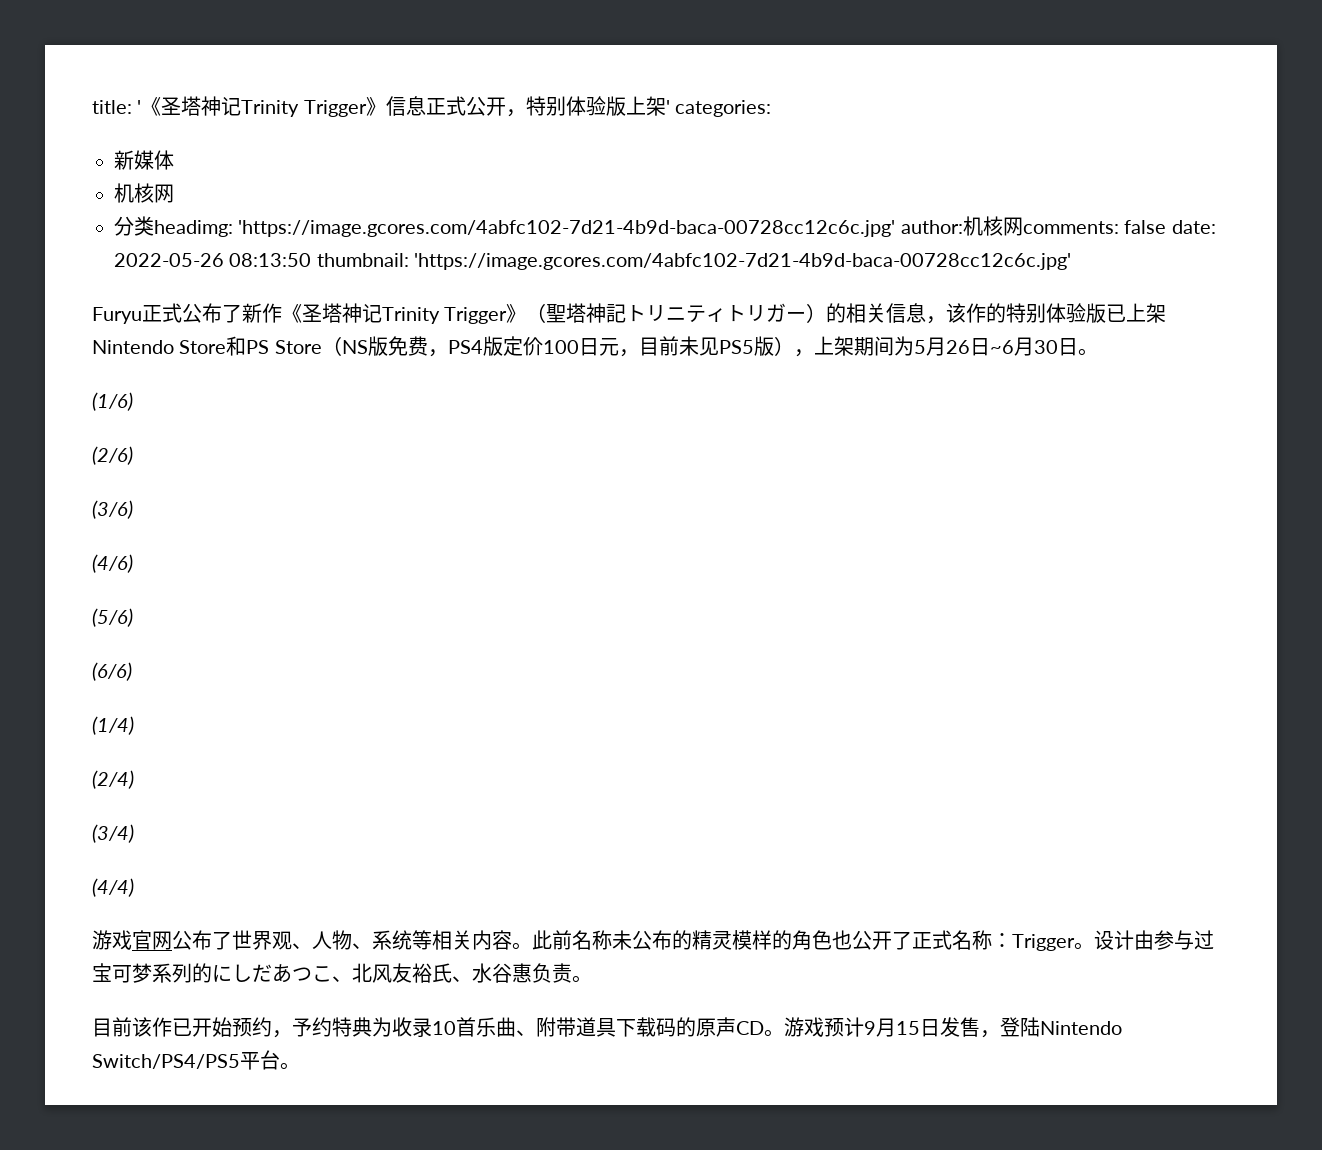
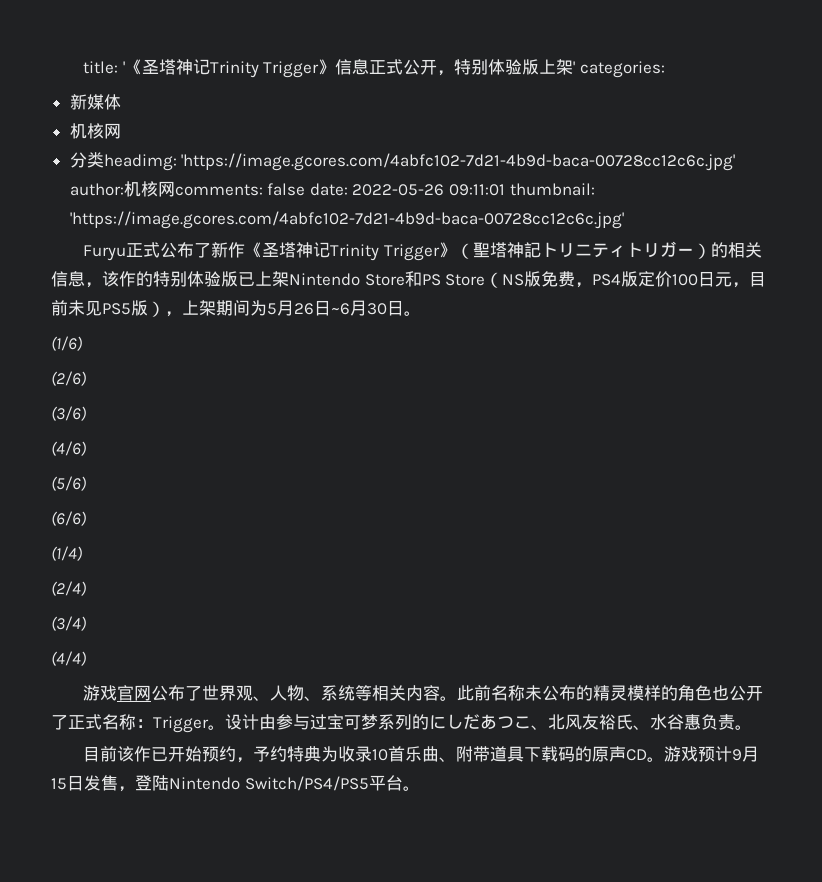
- 分类headimg: 'https://image.gcores.com/4abfc102-7d21-4b9d-baca-00728cc12c6c.jpg' author:机核网comments: false date: 2022-05-26 08:13:50 thumbnail: 'https://image.gcores.com/4abfc102-7d21-4b9d-baca-00728cc12c6c.jpg'
+ 分类headimg: 'https://image.gcores.com/4abfc102-7d21-4b9d-baca-00728cc12c6c.jpg' author:机核网comments: false date: 2022-05-26 09:11:01 thumbnail: 'https://image.gcores.com/4abfc102-7d21-4b9d-baca-00728cc12c6c.jpg'

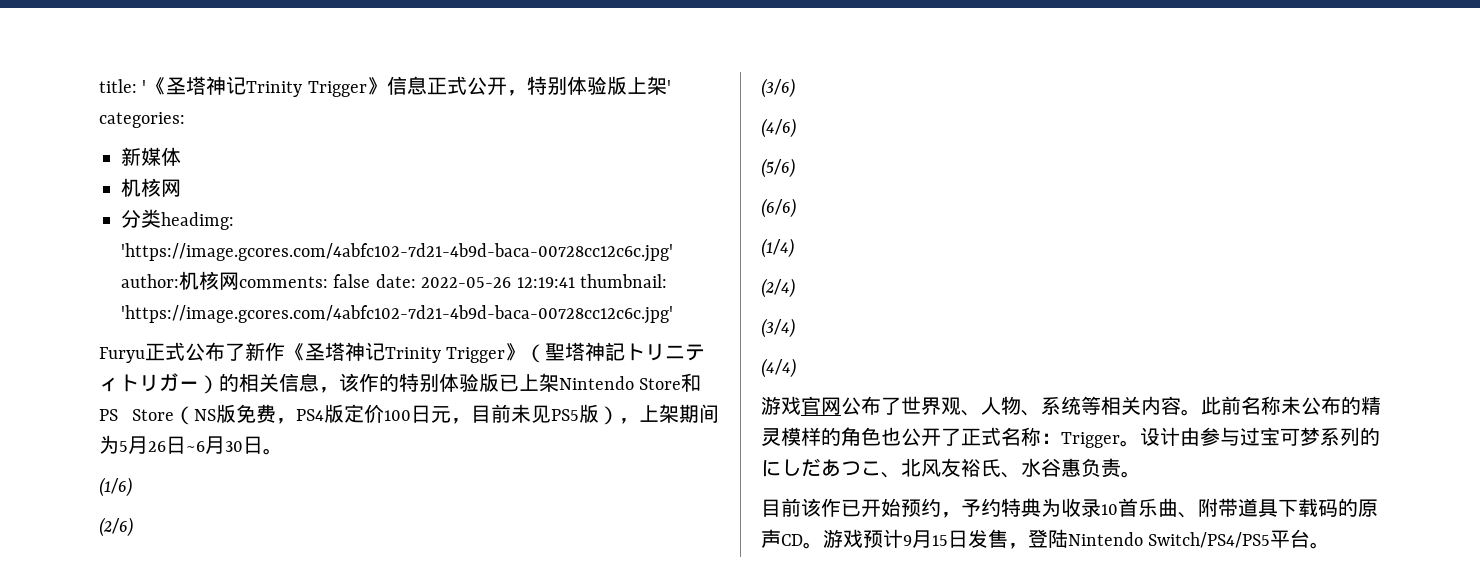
- 分类headimg: 'https://image.gcores.com/4abfc102-7d21-4b9d-baca-00728cc12c6c.jpg' author:机核网comments: false date: 2022-05-26 09:11:01 thumbnail: 'https://image.gcores.com/4abfc102-7d21-4b9d-baca-00728cc12c6c.jpg'
+ 分类headimg: 'https://image.gcores.com/4abfc102-7d21-4b9d-baca-00728cc12c6c.jpg' author:机核网comments: false date: 2022-05-26 12:19:41 thumbnail: 'https://image.gcores.com/4abfc102-7d21-4b9d-baca-00728cc12c6c.jpg'

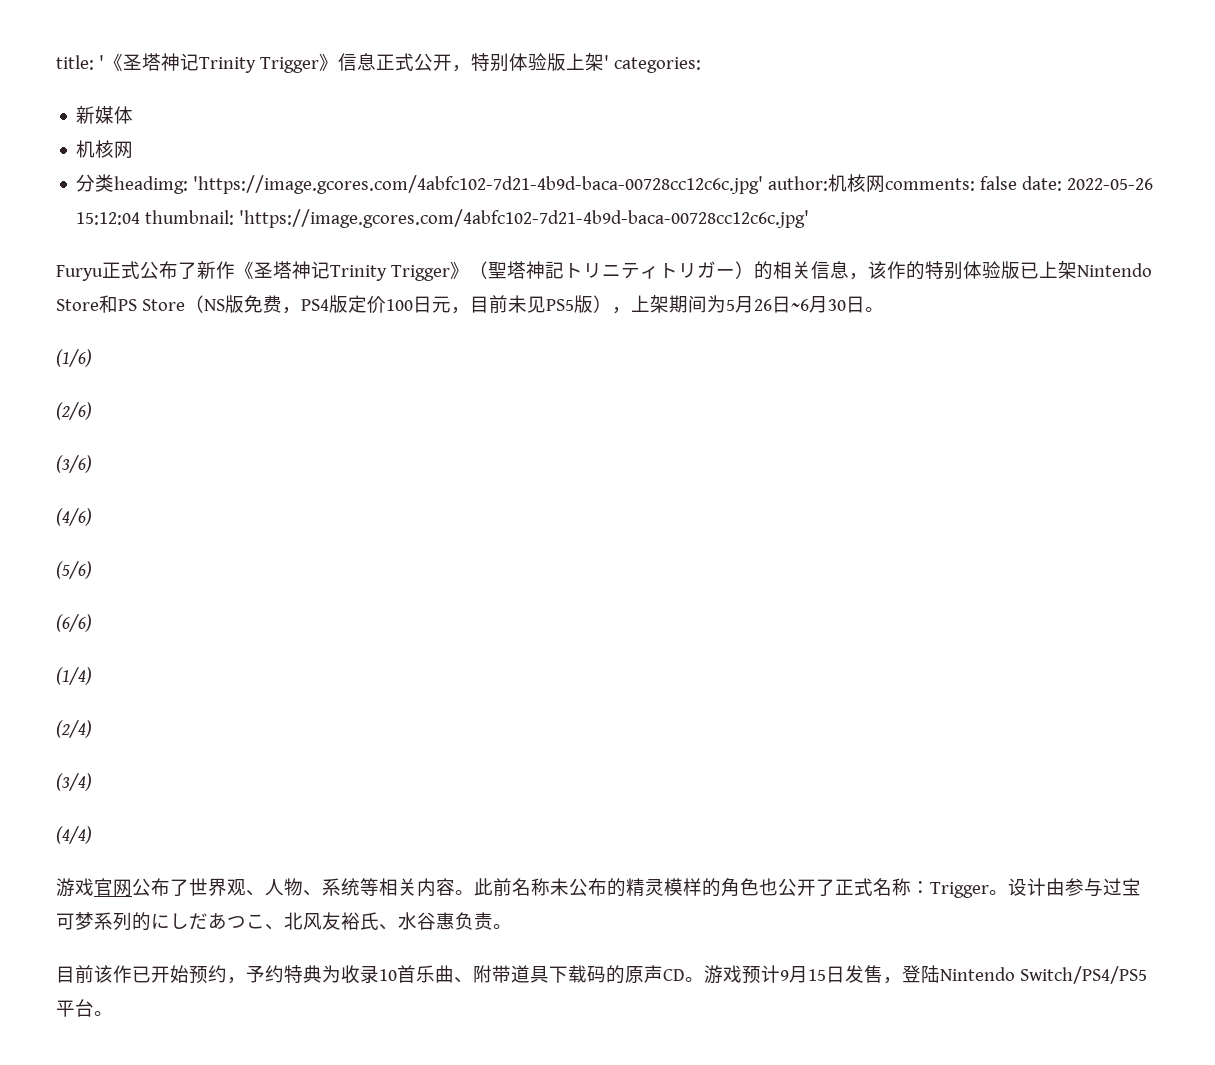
- 分类headimg: 'https://image.gcores.com/4abfc102-7d21-4b9d-baca-00728cc12c6c.jpg' author:机核网comments: false date: 2022-05-26 12:19:41 thumbnail: 'https://image.gcores.com/4abfc102-7d21-4b9d-baca-00728cc12c6c.jpg'
+ 分类headimg: 'https://image.gcores.com/4abfc102-7d21-4b9d-baca-00728cc12c6c.jpg' author:机核网comments: false date: 2022-05-26 15:12:04 thumbnail: 'https://image.gcores.com/4abfc102-7d21-4b9d-baca-00728cc12c6c.jpg'

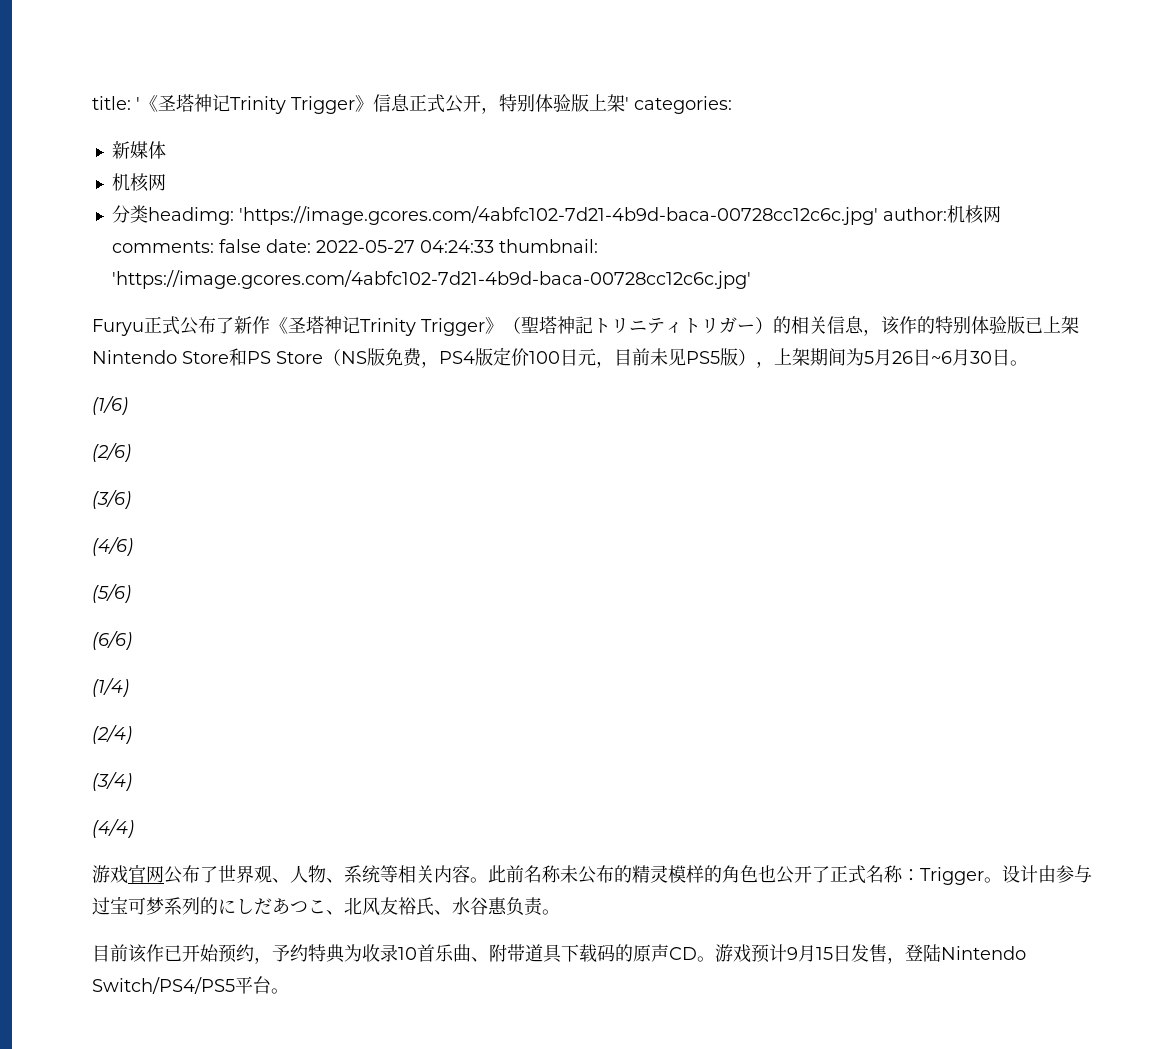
- 分类headimg: 'https://image.gcores.com/4abfc102-7d21-4b9d-baca-00728cc12c6c.jpg' author:机核网comments: false date: 2022-05-26 15:12:04 thumbnail: 'https://image.gcores.com/4abfc102-7d21-4b9d-baca-00728cc12c6c.jpg'
+ 分类headimg: 'https://image.gcores.com/4abfc102-7d21-4b9d-baca-00728cc12c6c.jpg' author:机核网comments: false date: 2022-05-27 04:24:33 thumbnail: 'https://image.gcores.com/4abfc102-7d21-4b9d-baca-00728cc12c6c.jpg'

